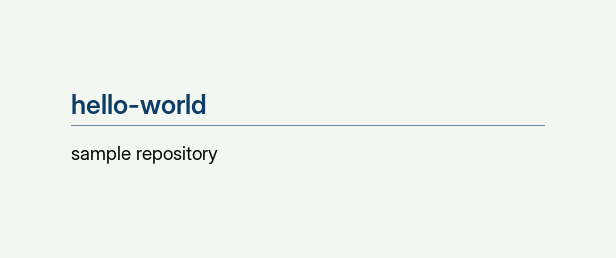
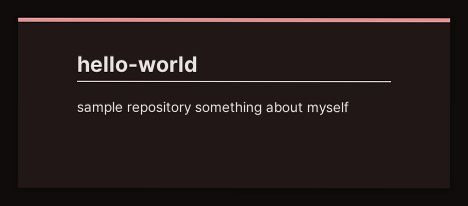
- sample repository
+ sample repository something about myself

